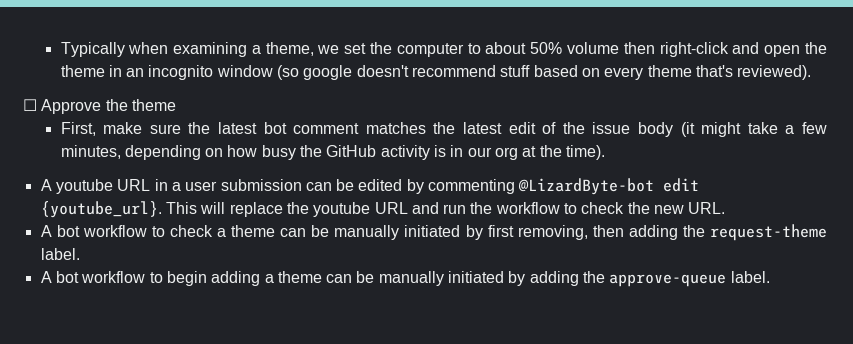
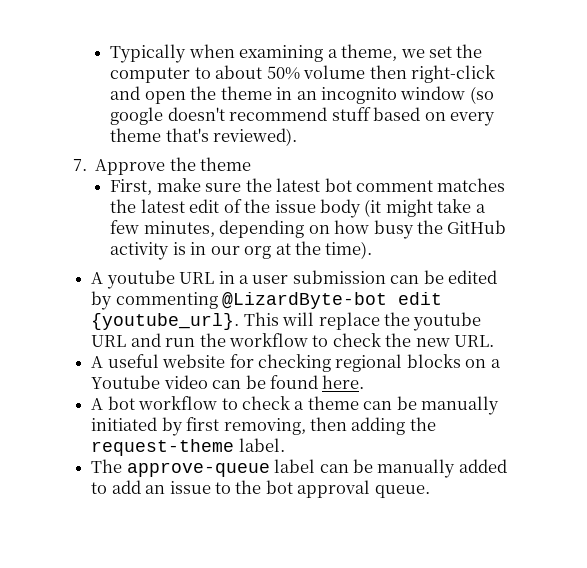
- ☐ Approve the theme
+ 7. Approve the theme
+ A useful website for checking regional blocks on a Youtube video can be found here.
- A bot workflow to begin adding a theme can be manually initiated by adding the approve-queue label.
+ The approve-queue label can be manually added to add an issue to the bot approval queue.

